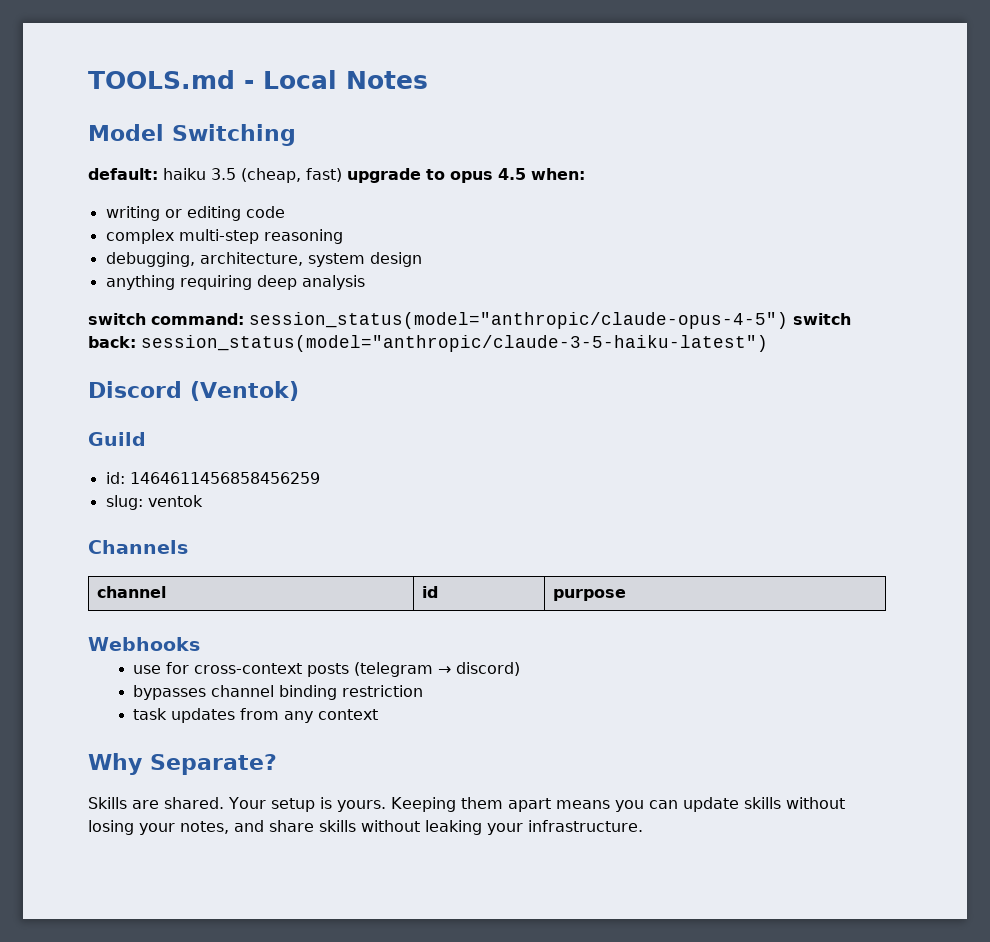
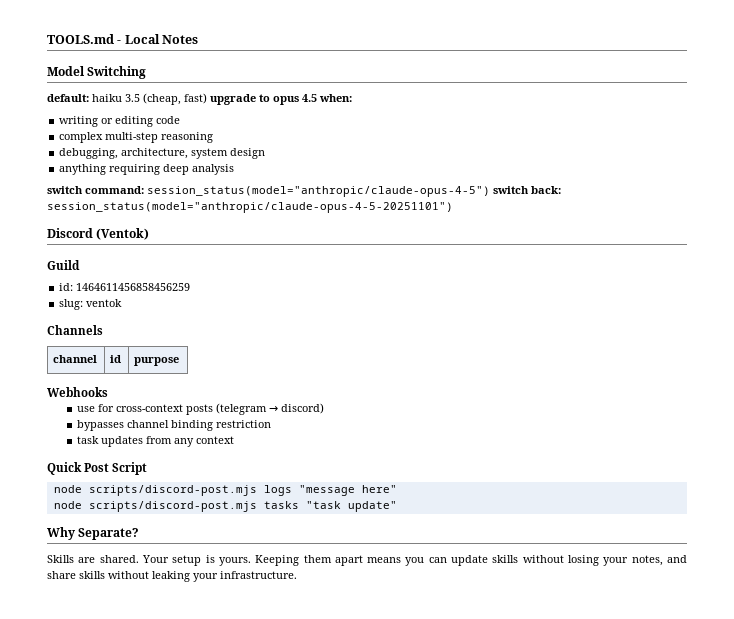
- switch command: session_status(model="anthropic/claude-opus-4-5") switch back: session_status(model="anthropic/claude-3-5-haiku-latest")
+ switch command: session_status(model="anthropic/claude-opus-4-5") switch back: session_status(model="anthropic/claude-opus-4-5-20251101")
+ Quick Post Script
+ node scripts/discord-post.mjs logs "message here"
+ node scripts/discord-post.mjs tasks "task update"

